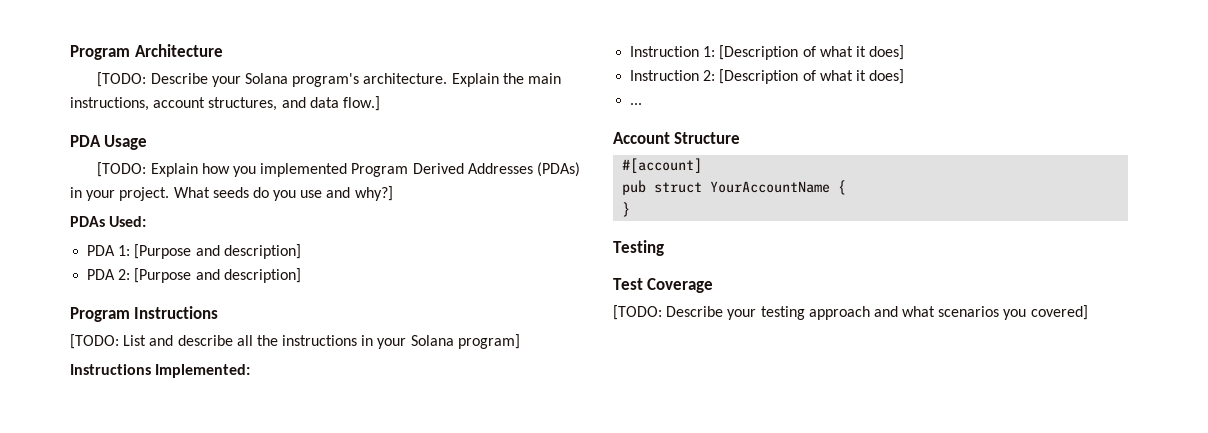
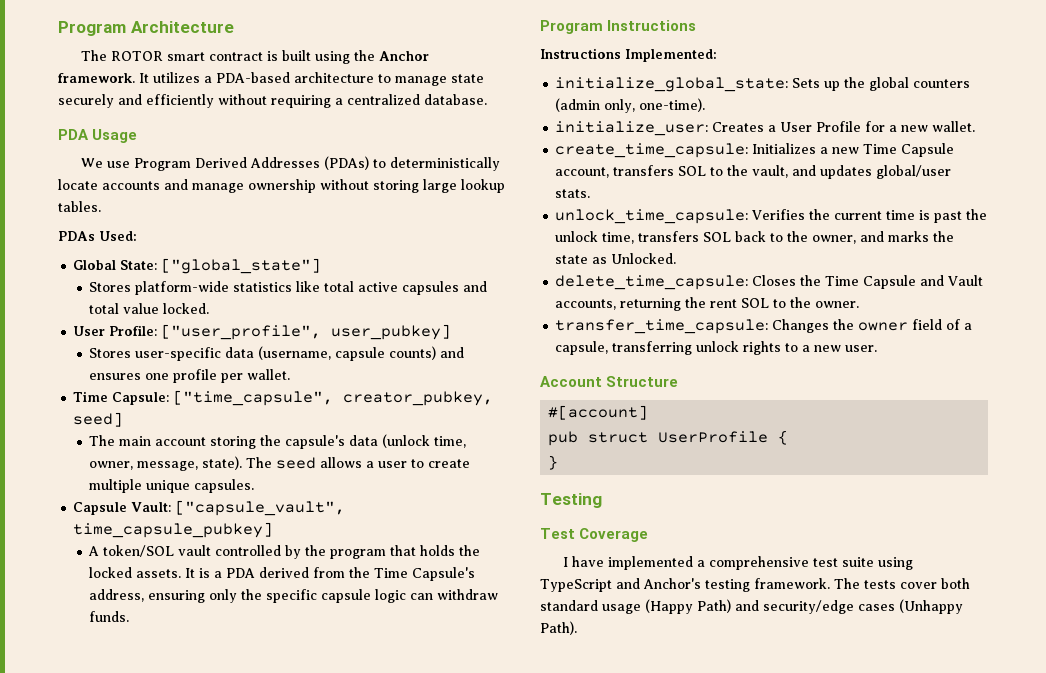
- [TODO: Describe your Solana program's architecture. Explain the main instructions, account structures, and data flow.]
+ The ROTOR smart contract is built using the Anchor framework. It utilizes a PDA-based architecture to manage state securely and efficiently without requiring a centralized database.
  PDA Usage
- [TODO: Explain how you implemented Program Derived Addresses (PDAs) in your project. What seeds do you use and why?]
+ We use Program Derived Addresses (PDAs) to deterministically locate accounts and manage ownership without storing large lookup tables.
  PDAs Used:
- PDA 1: [Purpose and description]
- PDA 2: [Purpose and description]
+ Global State: ["global_state"]
+ Stores platform-wide statistics like total active capsules and total value locked.
+ User Profile: ["user_profile", user_pubkey]
+ Stores user-specific data (username, capsule counts) and ensures one profile per wallet.
+ Time Capsule: ["time_capsule", creator_pubkey, seed]
+ The main account storing the capsule's data (unlock time, owner, message, state). The seed allows a user to create multiple unique capsules.
+ Capsule Vault: ["capsule_vault", time_capsule_pubkey]
+ A token/SOL vault controlled by the program that holds the locked assets. It is a PDA derived from the Time Capsule's address, ensuring only the specific capsule logic can withdraw funds.
  Program Instructions
- [TODO: List and describe all the instructions in your Solana program]
  Instructions Implemented:
- Instruction 1: [Description of what it does]
- Instruction 2: [Description of what it does]
- ...
+ initialize_global_state: Sets up the global counters (admin only, one-time).
+ initialize_user: Creates a User Profile for a new wallet.
+ create_time_capsule: Initializes a new Time Capsule account, transfers SOL to the vault, and updates global/user stats.
+ unlock_time_capsule: Verifies the current time is past the unlock time, transfers SOL back to the owner, and marks the state as Unlocked.
+ delete_time_capsule: Closes the Time Capsule and Vault accounts, returning the rent SOL to the owner.
+ transfer_time_capsule: Changes the owner field of a capsule, transferring unlock rights to a new user.
- pub struct YourAccountName {
+ pub struct UserProfile {
- [TODO: Describe your testing approach and what scenarios you covered]
+ I have implemented a comprehensive test suite using TypeScript and Anchor's testing framework. The tests cover both standard usage (Happy Path) and security/edge cases (Unhappy Path).

